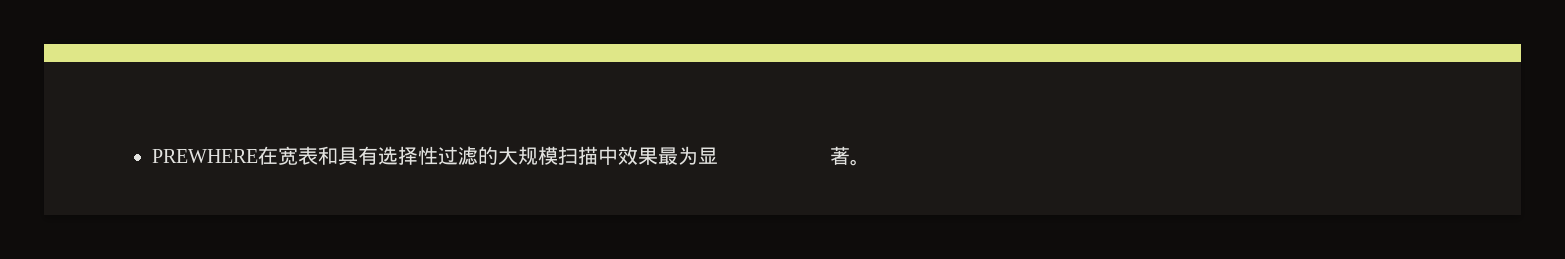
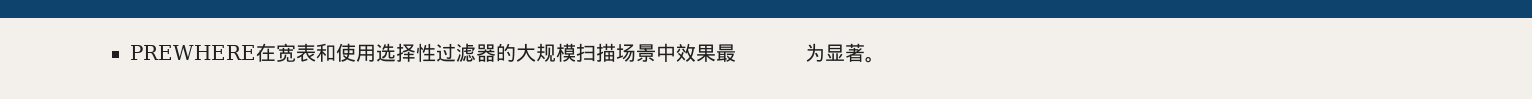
- PREWHERE在宽表和具有选择性过滤的大规模扫描中效果最为显著。
+ PREWHERE在宽表和使用选择性过滤器的大规模扫描场景中效果最为显著。

